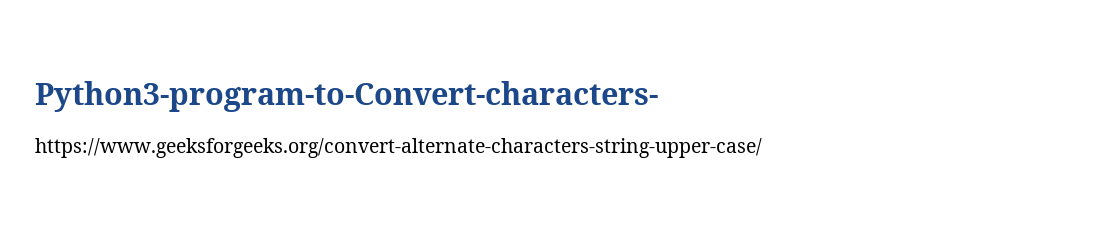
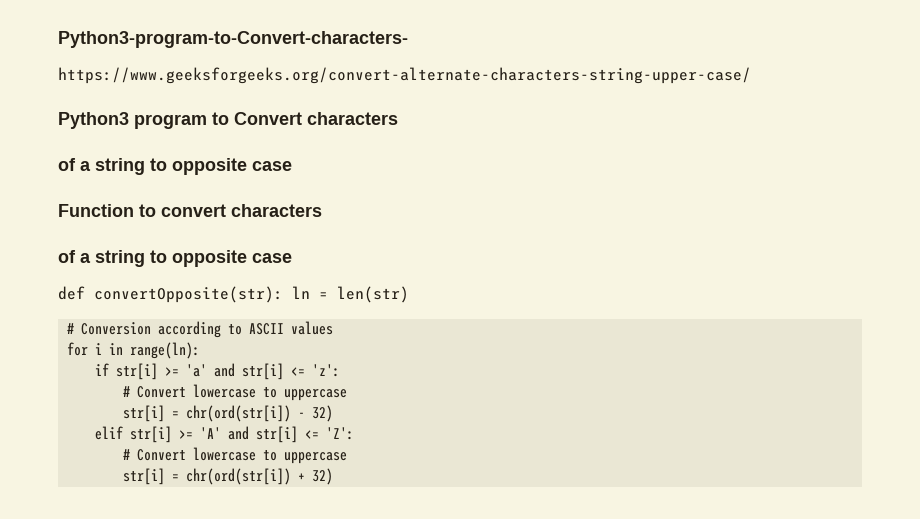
+ Python3 program to Convert characters
+ of a string to opposite case
+ Function to convert characters
+ of a string to opposite case
+ def convertOpposite(str): ln = len(str)
+ # Conversion according to ASCII values
+ for i in range(ln):
+ if str[i] >= 'a' and str[i] <= 'z':
+ # Convert lowercase to uppercase
+ str[i] = chr(ord(str[i]) - 32)
+ elif str[i] >= 'A' and str[i] <= 'Z':
+ # Convert lowercase to uppercase
+ str[i] = chr(ord(str[i]) + 32)

